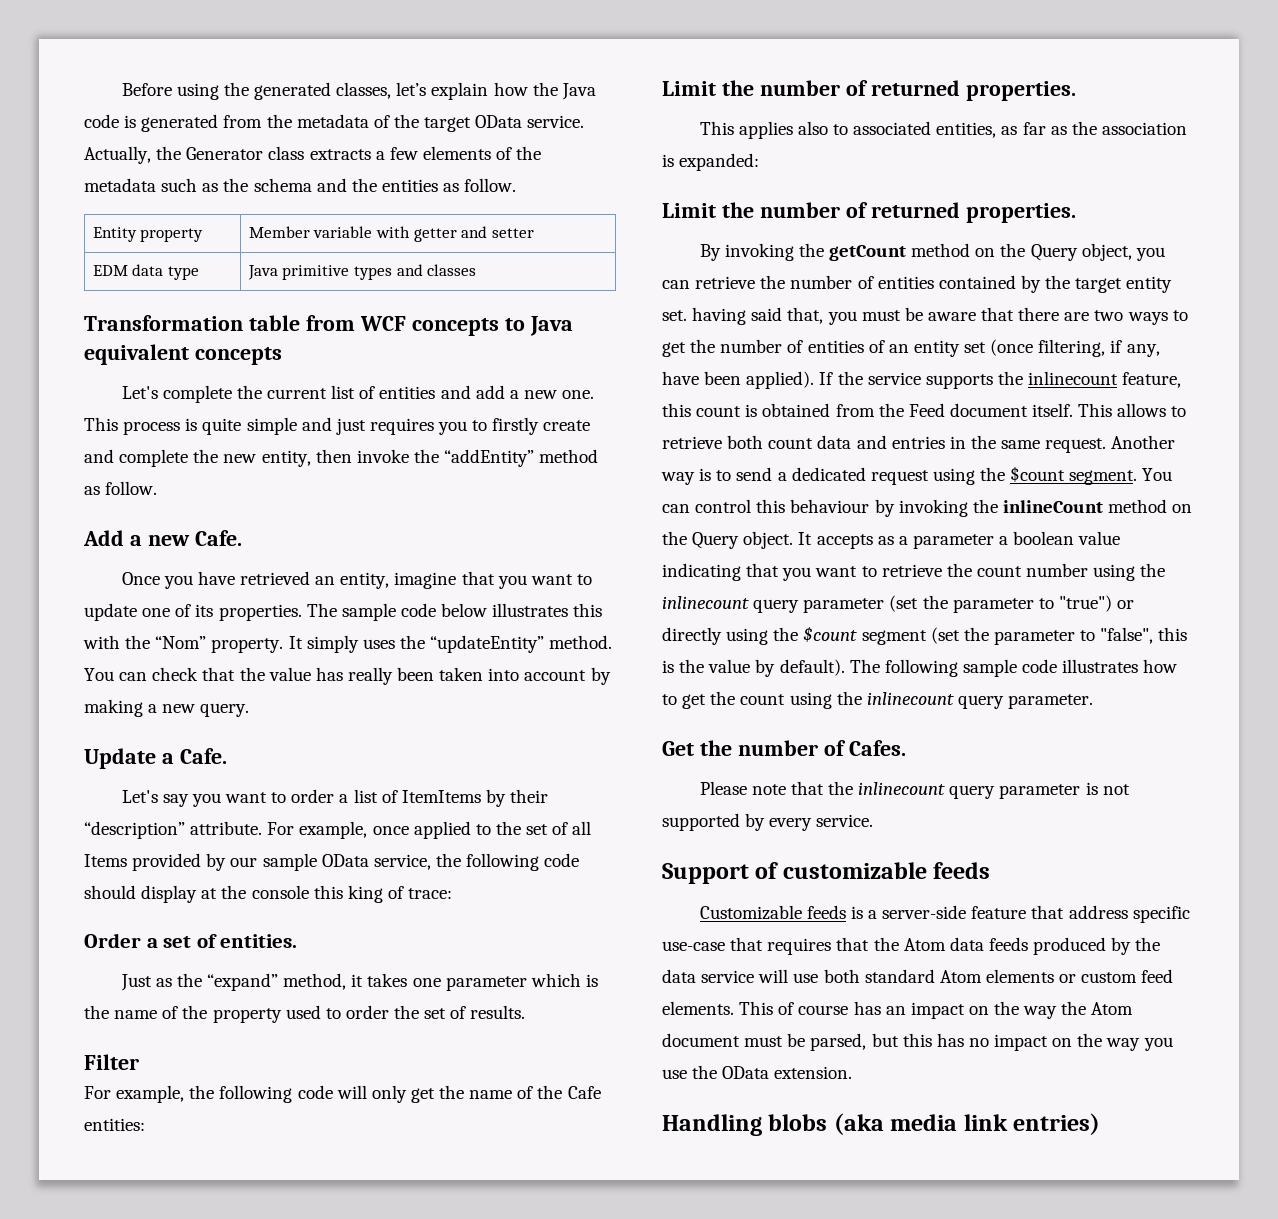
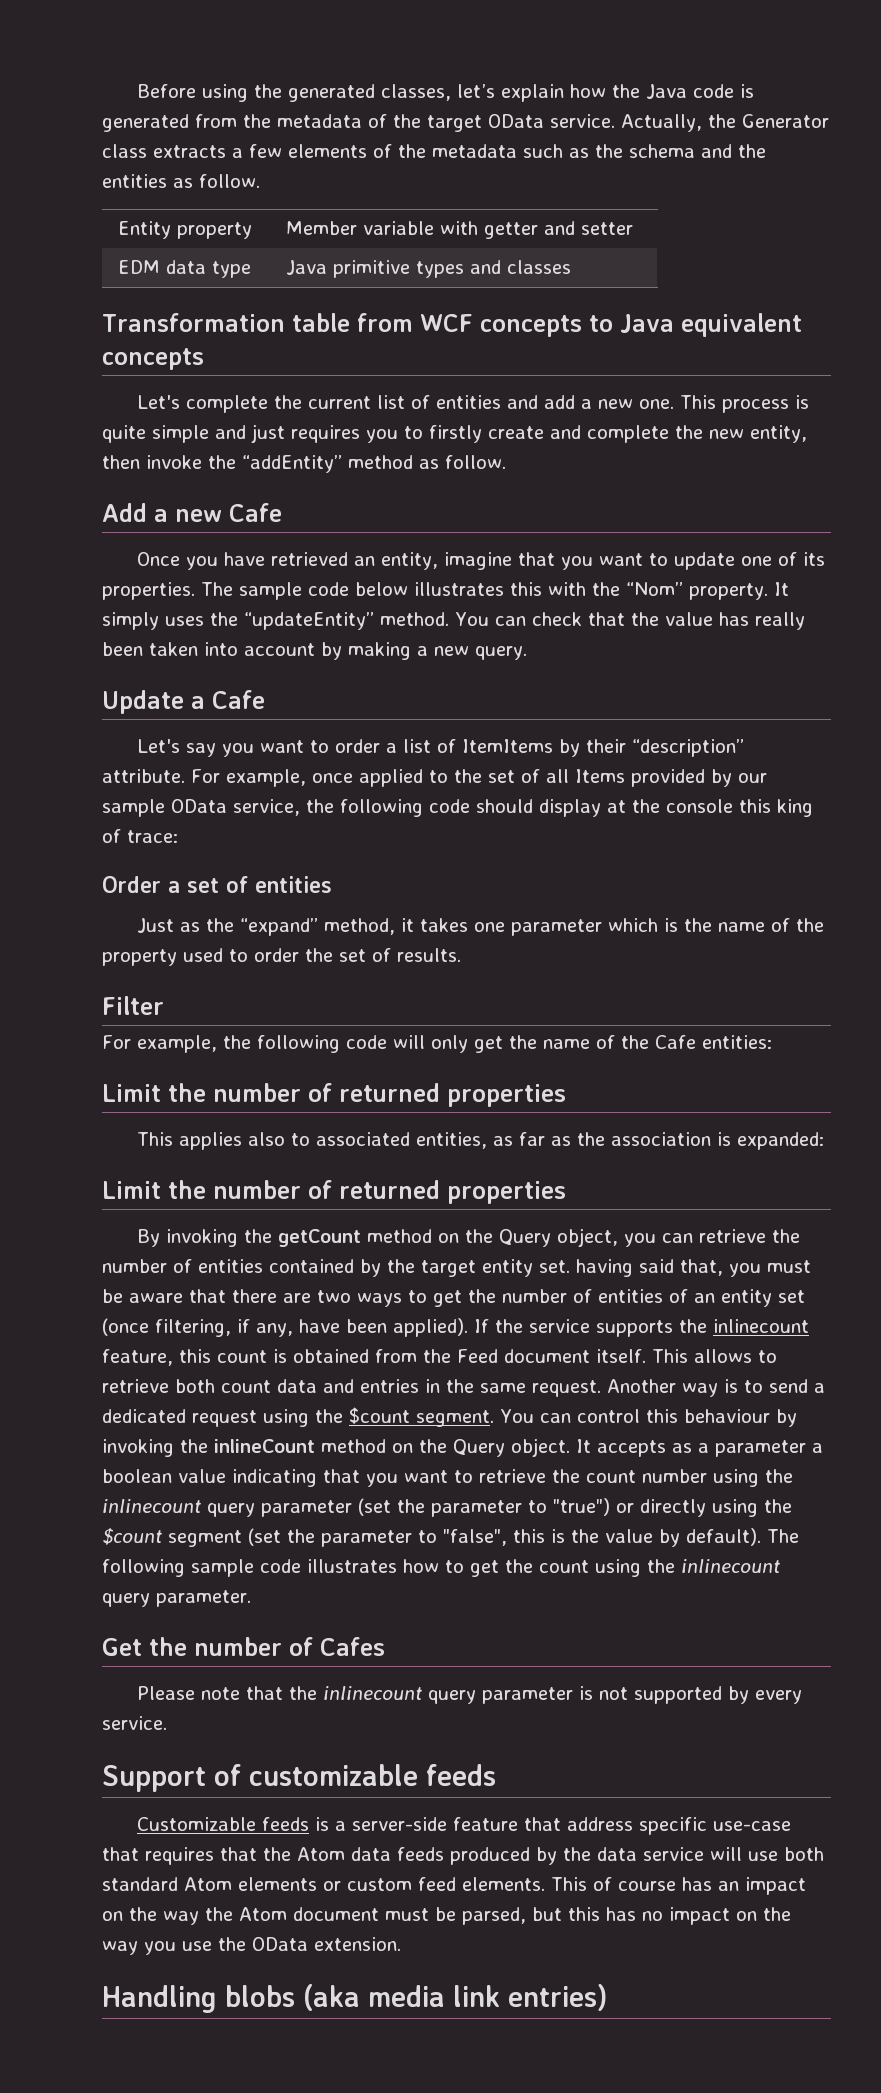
- Add a new Cafe.
+ Add a new Cafe
- Update a Cafe.
+ Update a Cafe
- Order a set of entities.
+ Order a set of entities
  For example, the following code will only get the name of the Cafe entities:
- Limit the number of returned properties.
+ Limit the number of returned properties
  This applies also to associated entities, as far as the association is expanded:
- Limit the number of returned properties.
+ Limit the number of returned properties
- Get the number of Cafes.
+ Get the number of Cafes

